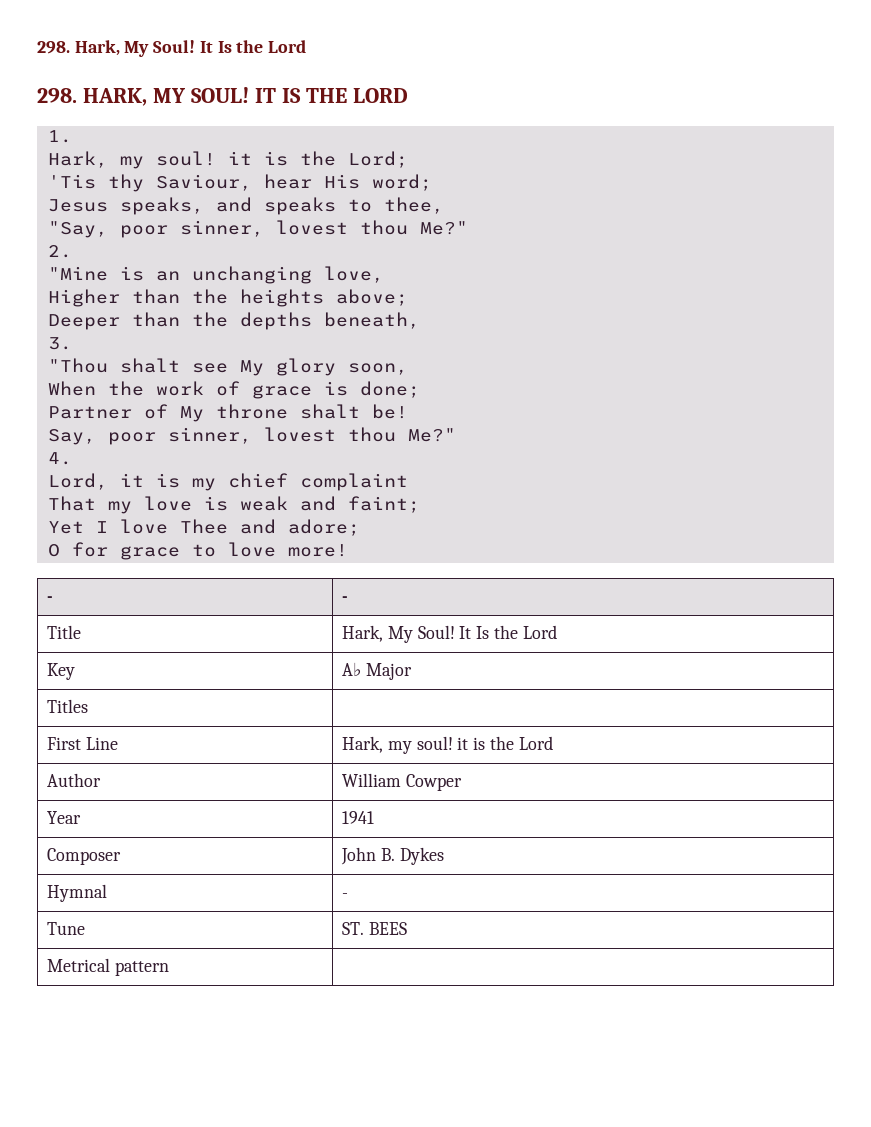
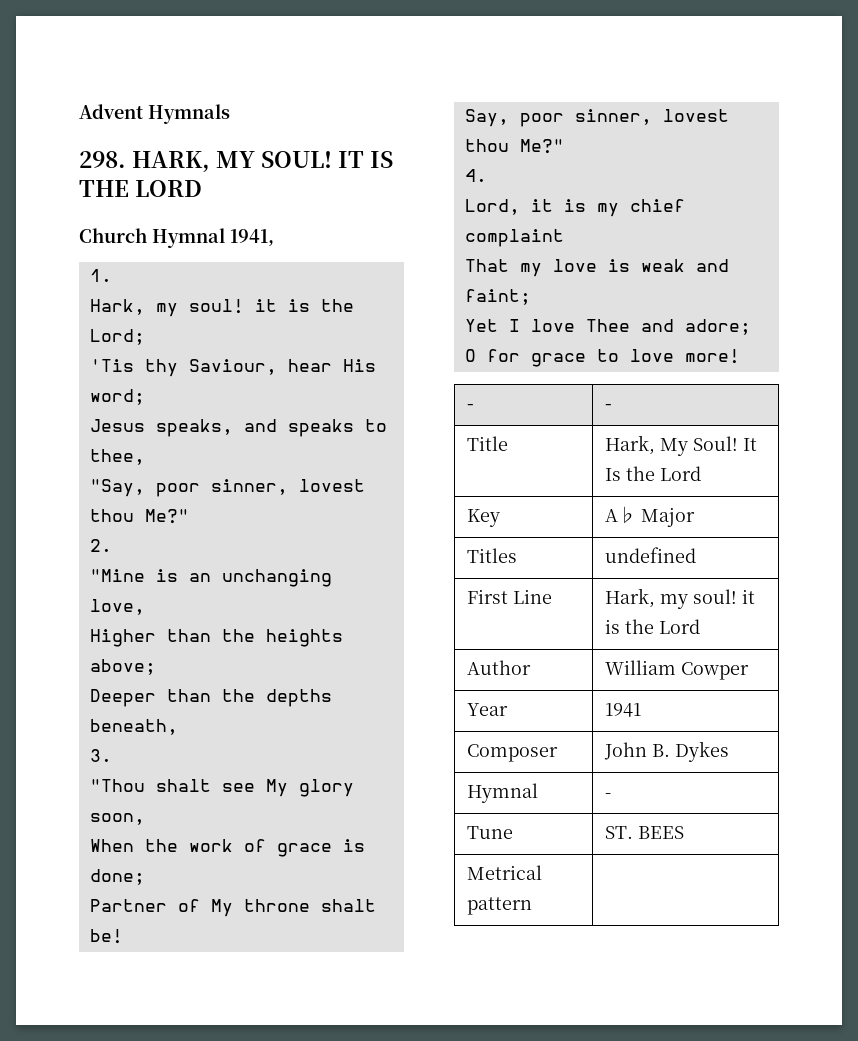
- 298. Hark, My Soul! It Is the Lord
+ Advent Hymnals
+ Church Hymnal 1941,
- Titles |
+ Titles | undefined

